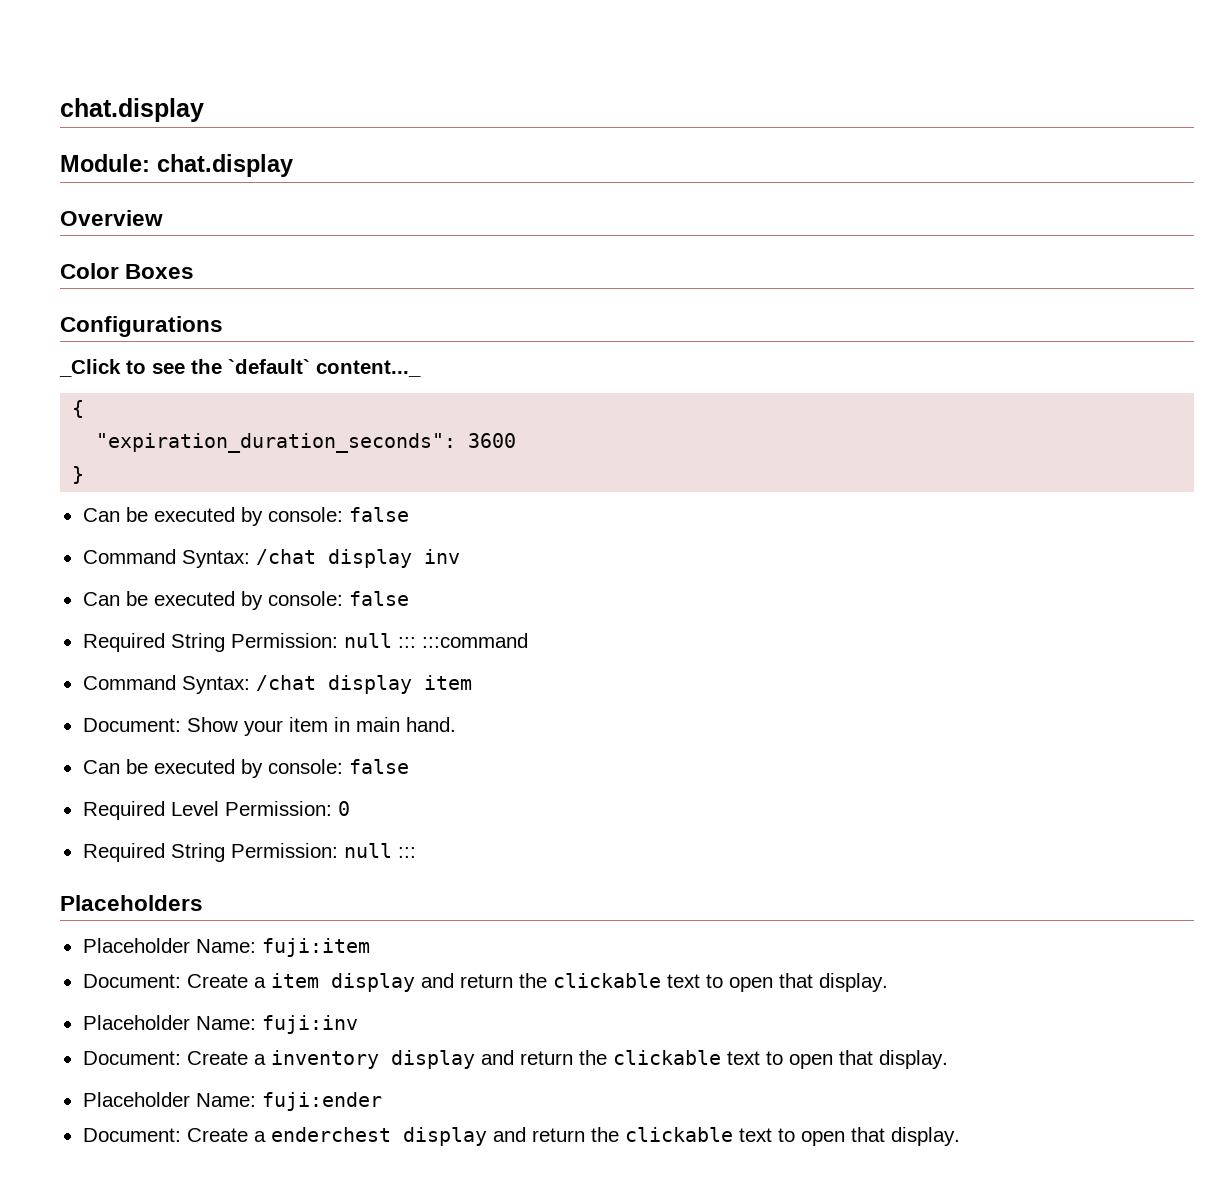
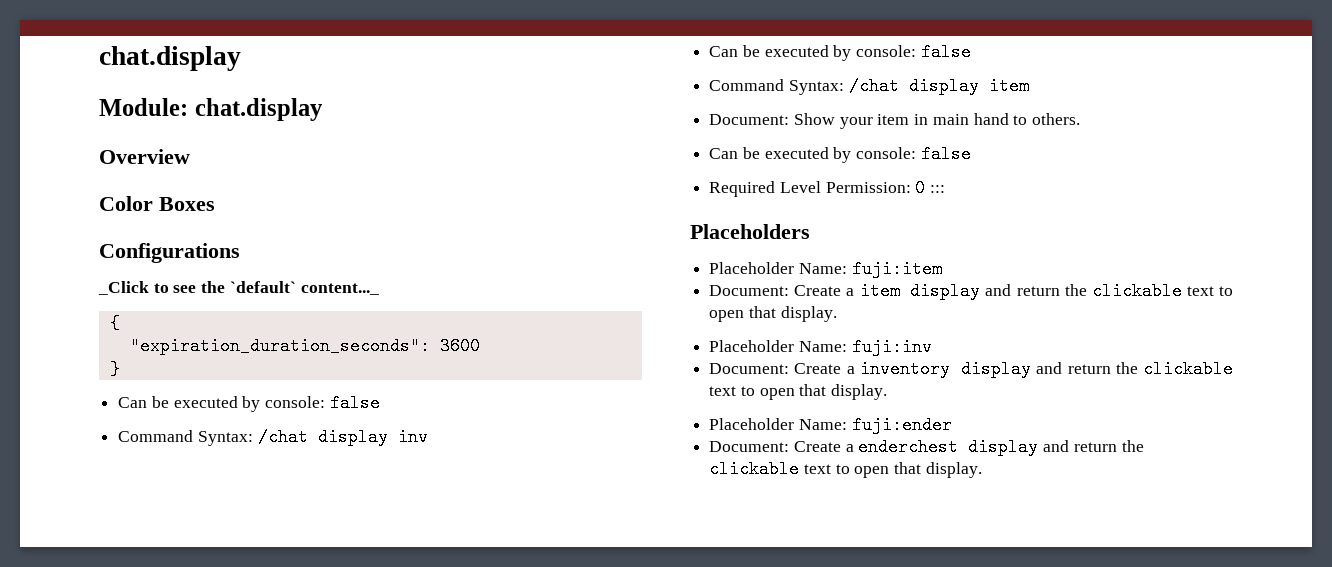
- Required String Permission: null ::: :::command
- Document: Show your item in main hand.
+ Document: Show your item in main hand to others.
- Required Level Permission: 0
- Required String Permission: null :::
+ Required Level Permission: 0 :::

